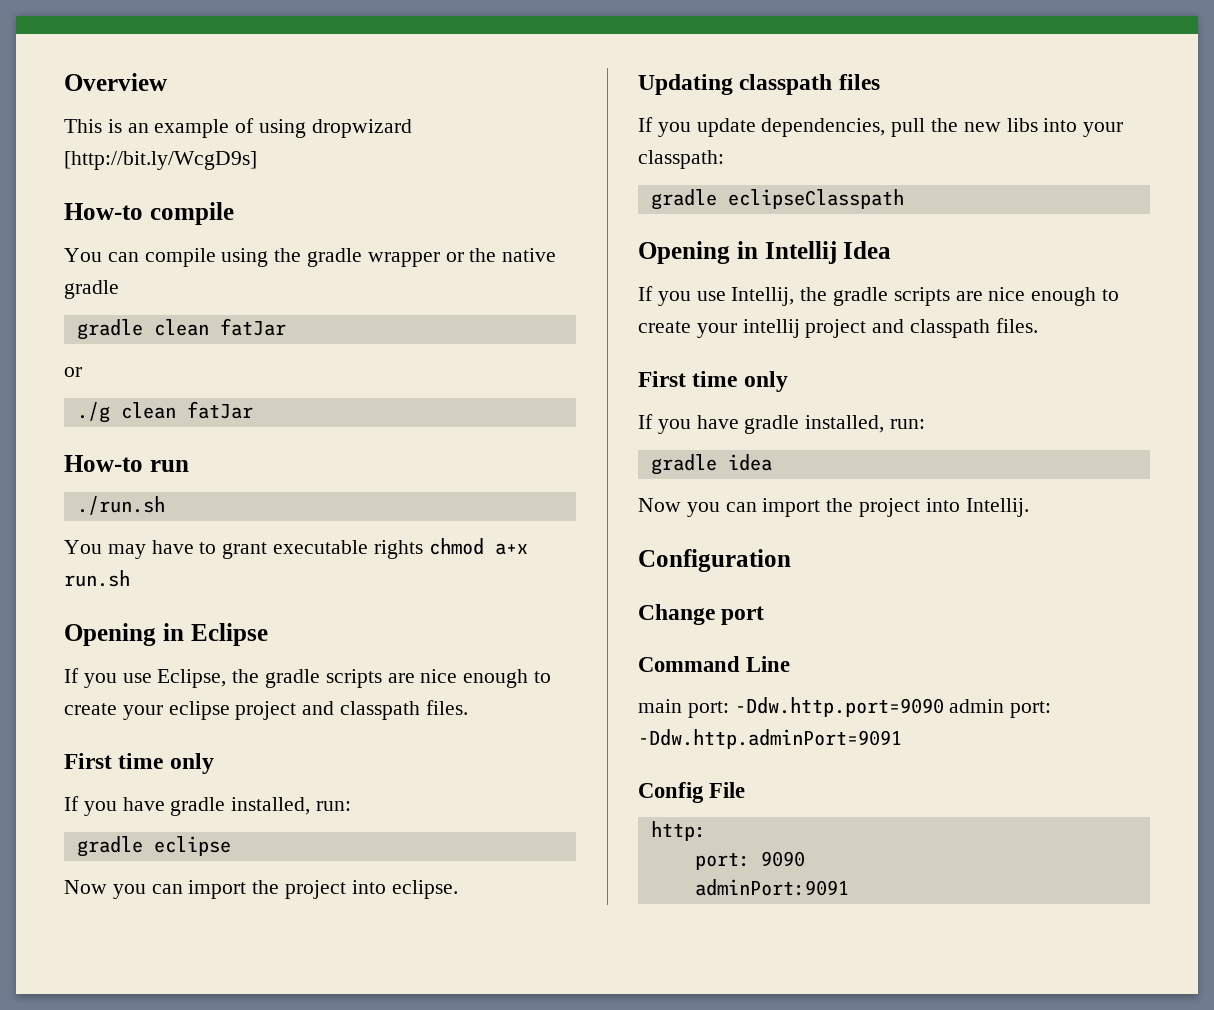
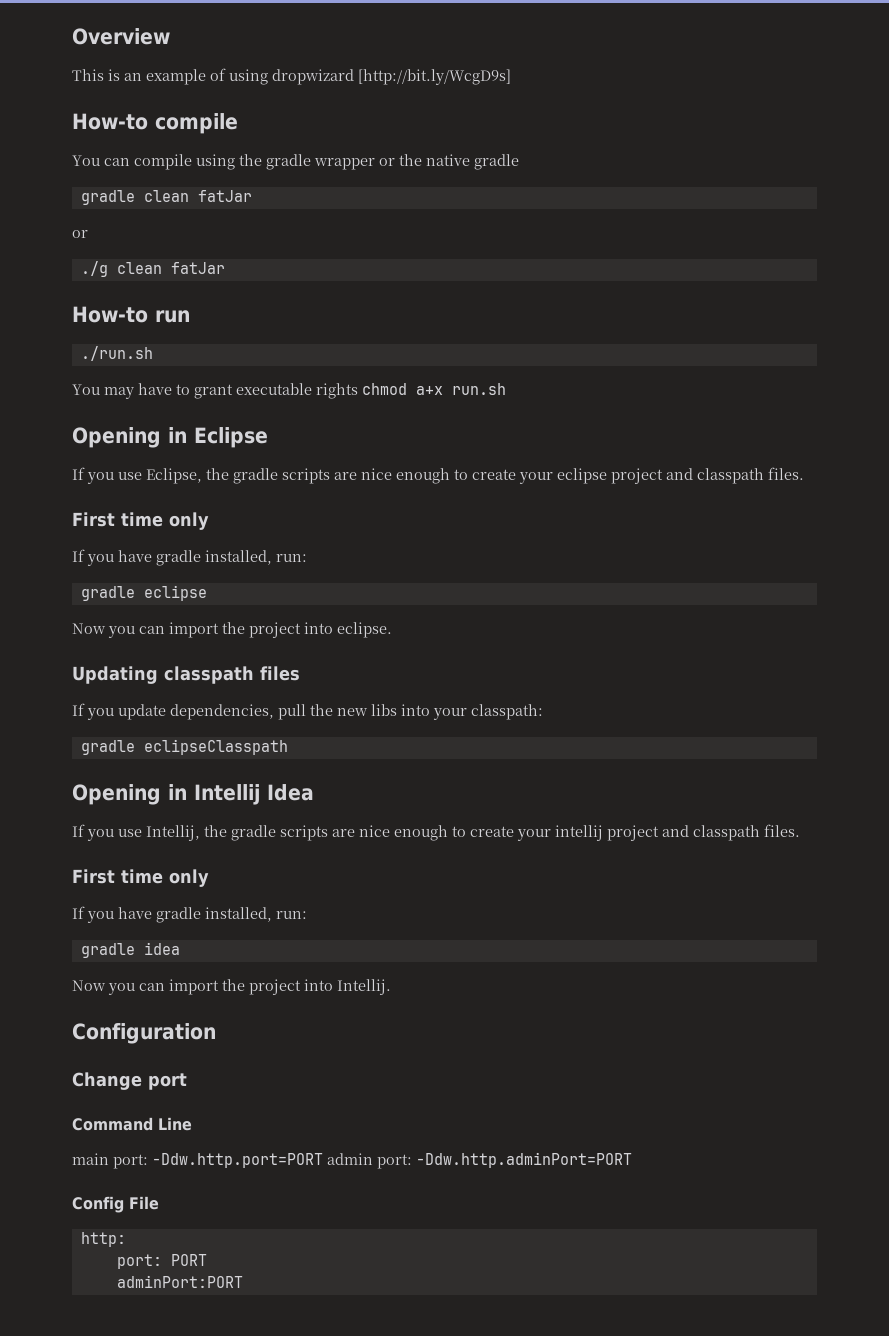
- main port: -Ddw.http.port=9090 admin port: -Ddw.http.adminPort=9091
+ main port: -Ddw.http.port=PORT admin port: -Ddw.http.adminPort=PORT
- port: 9090
- adminPort:9091
+ port: PORT
+ adminPort:PORT

